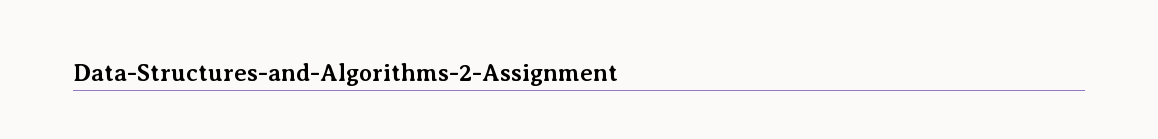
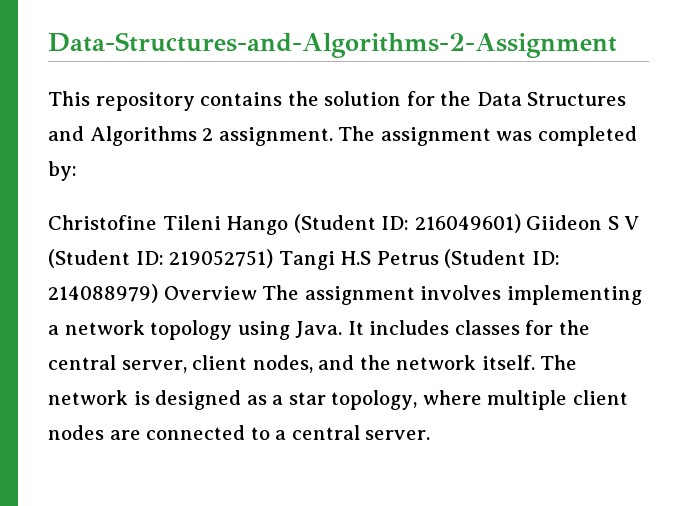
+ This repository contains the solution for the Data Structures and Algorithms 2 assignment. The assignment was completed by:
+ Christofine Tileni Hango (Student ID: 216049601) Giideon S V (Student ID: 219052751) Tangi H.S Petrus (Student ID: 214088979) Overview The assignment involves implementing a network topology using Java. It includes classes for the central server, client nodes, and the network itself. The network is designed as a star topology, where multiple client nodes are connected to a central server.

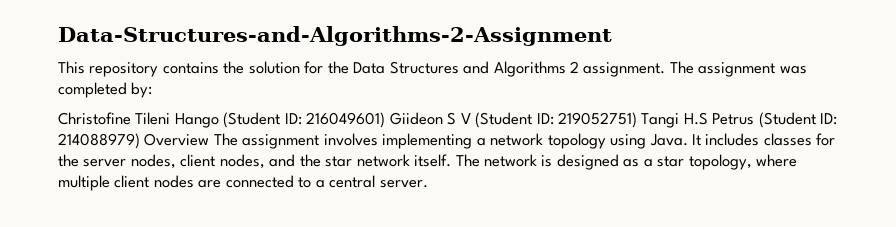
- It includes classes for the central server, client nodes, and the network itself.
+ It includes classes for the server nodes, client nodes, and the star network itself.

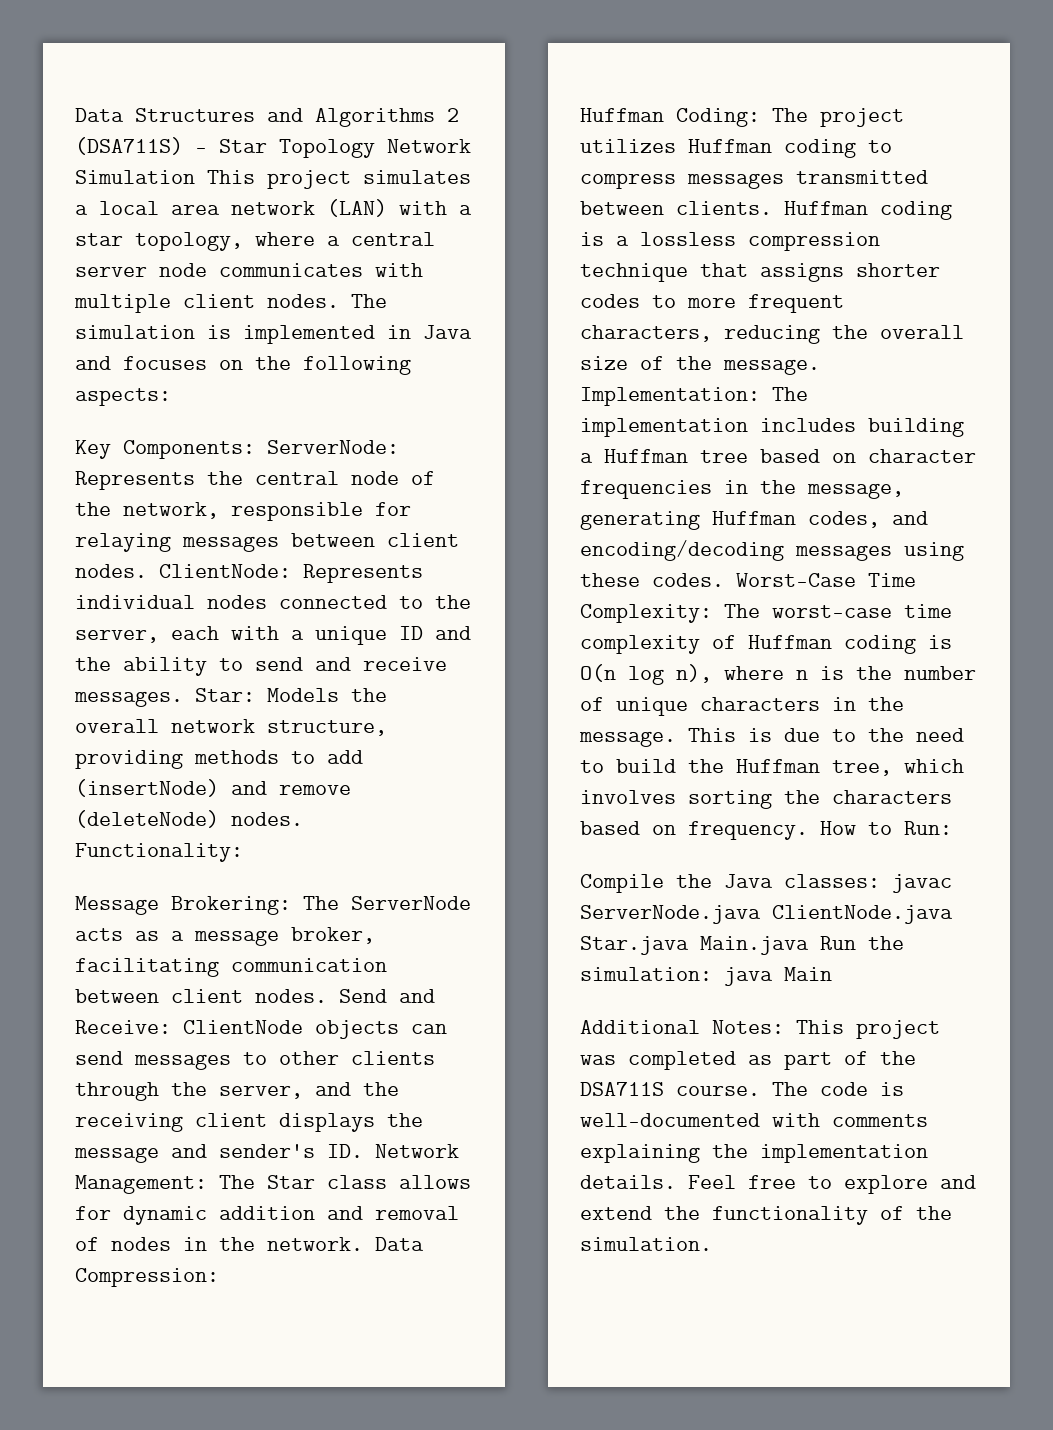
- Data-Structures-and-Algorithms-2-Assignment
- This repository contains the solution for the Data Structures and Algorithms 2 assignment. The assignment was completed by:
- Christofine Tileni Hango (Student ID: 216049601) Giideon S V (Student ID: 219052751) Tangi H.S Petrus (Student ID: 214088979) Overview The assignment involves implementing a network topology using Java. It includes classes for the server nodes, client nodes, and the star network itself. The network is designed as a star topology, where multiple client nodes are connected to a central server.
+ Data Structures and Algorithms 2 (DSA711S) - Star Topology Network Simulation This project simulates a local area network (LAN) with a star topology, where a central server node communicates with multiple client nodes. The simulation is implemented in Java and focuses on the following aspects:
+ Key Components: ServerNode: Represents the central node of the network, responsible for relaying messages between client nodes. ClientNode: Represents individual nodes connected to the server, each with a unique ID and the ability to send and receive messages. Star: Models the overall network structure, providing methods to add (insertNode) and remove (deleteNode) nodes. Functionality:
+ Message Brokering: The ServerNode acts as a message broker, facilitating communication between client nodes. Send and Receive: ClientNode objects can send messages to other clients through the server, and the receiving client displays the message and sender's ID. Network Management: The Star class allows for dynamic addition and removal of nodes in the network. Data Compression:
+ Huffman Coding: The project utilizes Huffman coding to compress messages transmitted between clients. Huffman coding is a lossless compression technique that assigns shorter codes to more frequent characters, reducing the overall size of the message. Implementation: The implementation includes building a Huffman tree based on character frequencies in the message, generating Huffman codes, and encoding/decoding messages using these codes. Worst-Case Time Complexity: The worst-case time complexity of Huffman coding is O(n log n), where n is the number of unique characters in the message. This is due to the need to build the Huffman tree, which involves sorting the characters based on frequency. How to Run:
+ Compile the Java classes: javac ServerNode.java ClientNode.java Star.java Main.java Run the simulation: java Main
+ Additional Notes: This project was completed as part of the DSA711S course. The code is well-documented with comments explaining the implementation details. Feel free to explore and extend the functionality of the simulation.

